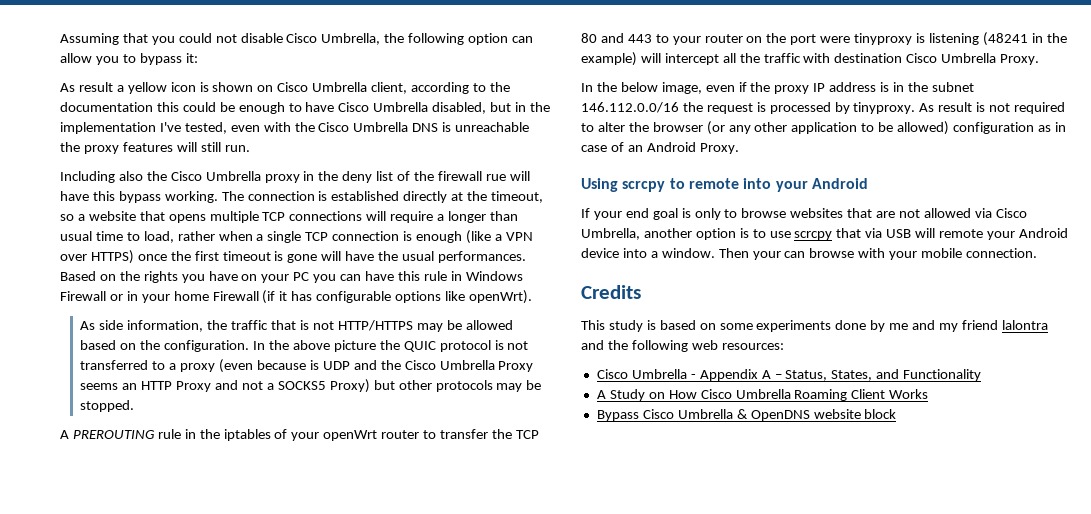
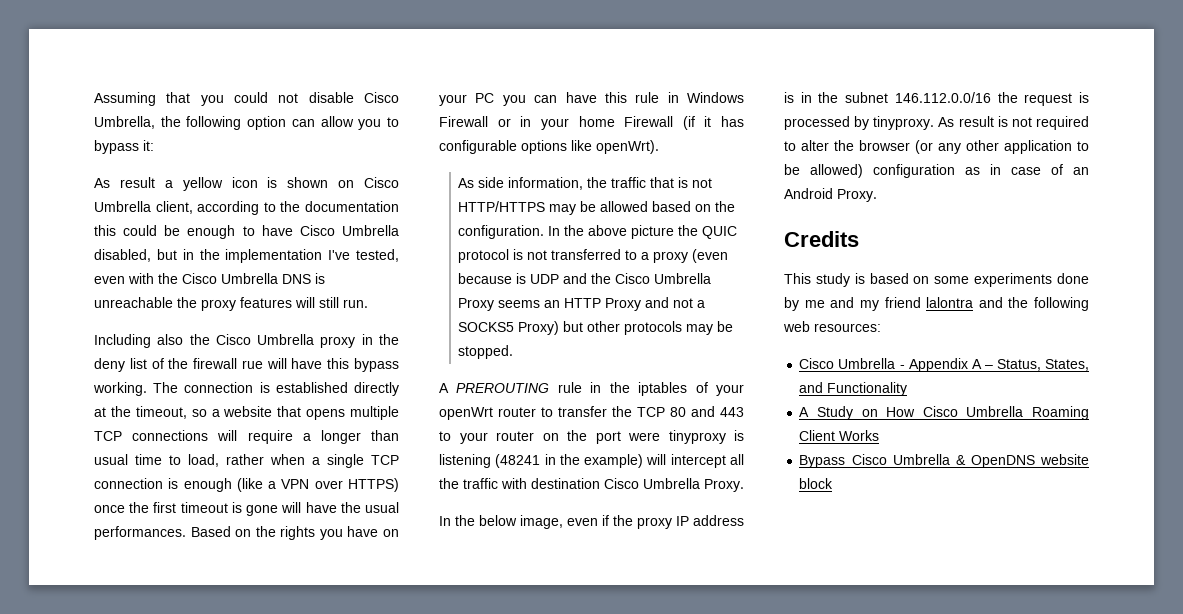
- Using scrcpy to remote into your Android
- If your end goal is only to browse websites that are not allowed via Cisco Umbrella, another option is to use scrcpy that via USB will remote your Android device into a window. Then your can browse with your mobile connection.

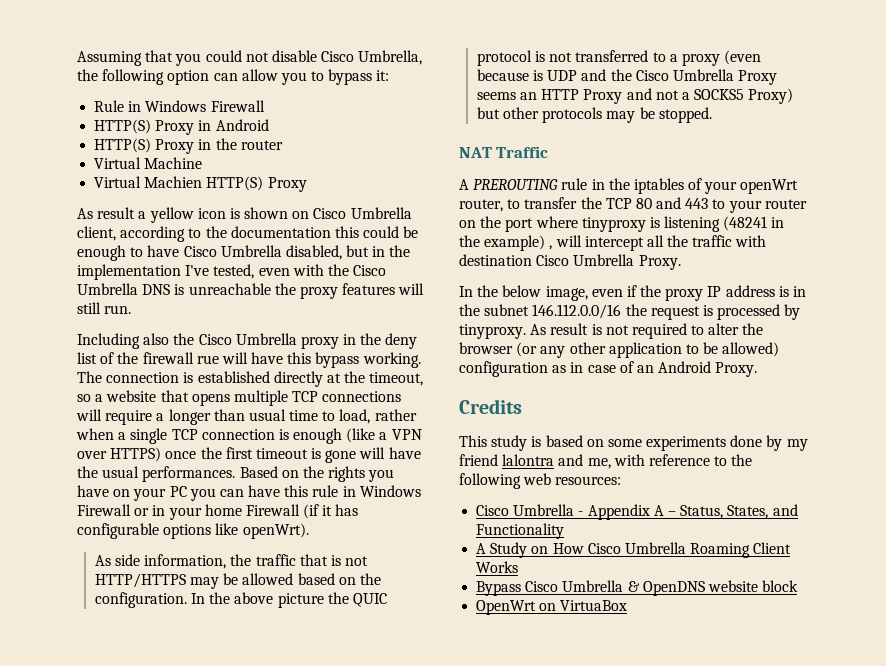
+ Rule in Windows Firewall
+ HTTP(S) Proxy in Android
+ HTTP(S) Proxy in the router
+ Virtual Machine
+ Virtual Machien HTTP(S) Proxy
+ NAT Traffic
- A PREROUTING rule in the iptables of your openWrt router to transfer the TCP 80 and 443 to your router on the port were tinyproxy is listening (48241 in the example) will intercept all the traffic with destination Cisco Umbrella Proxy.
+ A PREROUTING rule in the iptables of your openWrt router, to transfer the TCP 80 and 443 to your router on the port where tinyproxy is listening (48241 in the example) , will intercept all the traffic with destination Cisco Umbrella Proxy.
- This study is based on some experiments done by me and my friend lalontra and the following web resources:
+ This study is based on some experiments done by my friend lalontra and me, with reference to the following web resources:
+ OpenWrt on VirtuaBox

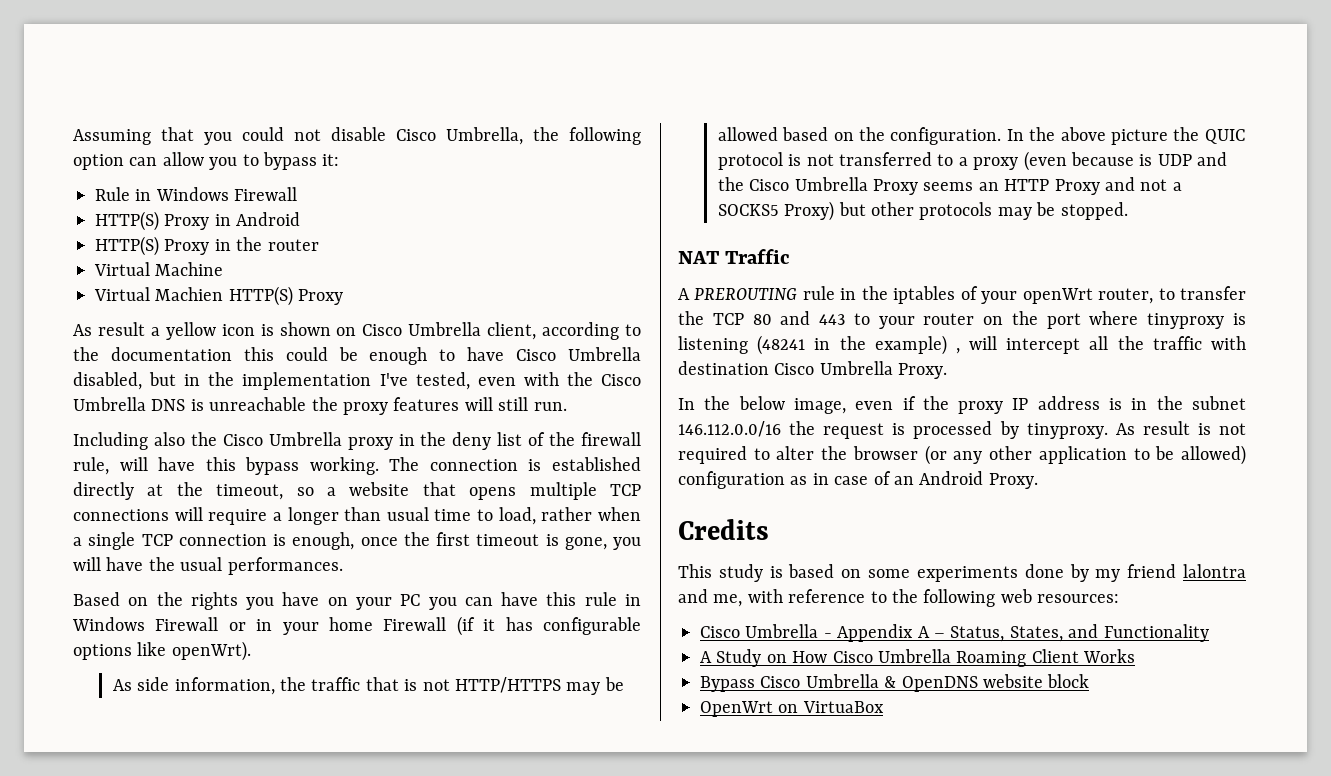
- Including also the Cisco Umbrella proxy in the deny list of the firewall rue will have this bypass working.
+ Including also the Cisco Umbrella proxy in the deny list of the firewall rule, will have this bypass working.
- The connection is established directly at the timeout, so a website that opens multiple TCP connections will require a longer than usual time to load, rather when a single TCP connection is enough (like a VPN over HTTPS) once the first timeout is gone will have the usual performances. Based on the rights you have on your PC you can have this rule in Windows Firewall or in your home Firewall (if it has configurable options like openWrt).
+ The connection is established directly at the timeout, so a website that opens multiple TCP connections will require a longer than usual time to load, rather when a single TCP connection is enough, once the first timeout is gone, you will have the usual performances.
+ Based on the rights you have on your PC you can have this rule in Windows Firewall or in your home Firewall (if it has configurable options like openWrt).

